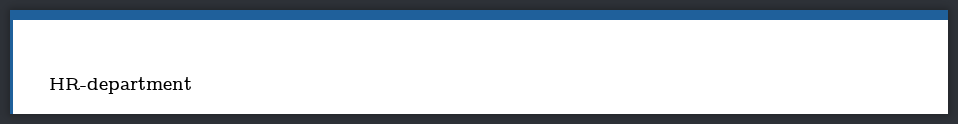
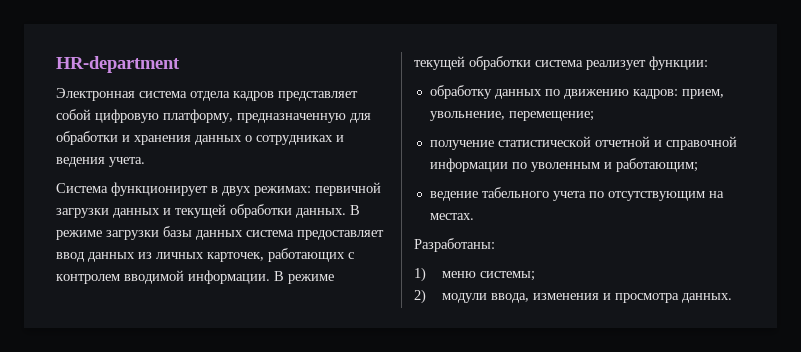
+ Электронная система отдела кадров представляет собой цифровую платформу, предназначенную для обработки и хранения данных о сотрудниках и ведения учета.
+ Система функционирует в двух режимах: первичной загрузки данных и текущей обработки данных. В режиме загрузки базы данных система предоставляет ввод данных из личных карточек, работающих с контролем вводимой информации. В режиме текущей обработки система реализует функции:
+ обработку данных по движению кадров: прием, увольнение, перемещение;
+ получение статистической отчетной и справочной информации по уволенным и работающим;
+ ведение табельного учета по отсутствующим на местах.
+ Разработаны:
+ 1) меню системы;
+ 2) модули ввода, изменения и просмотра данных.

